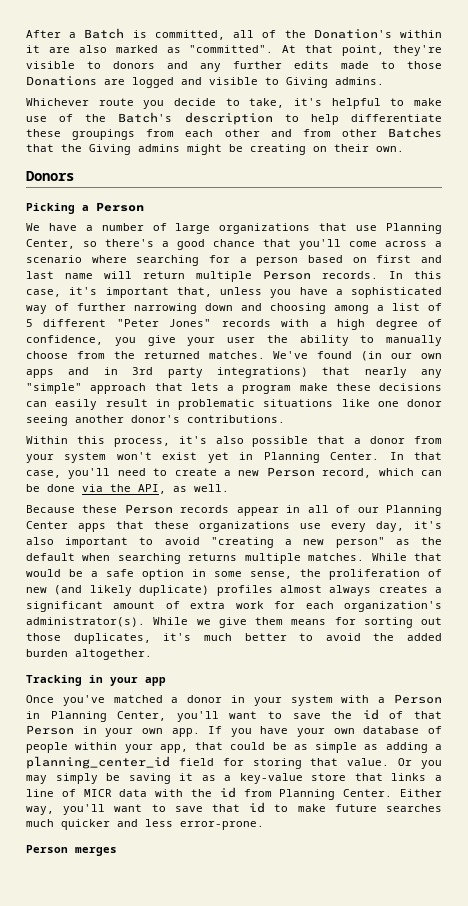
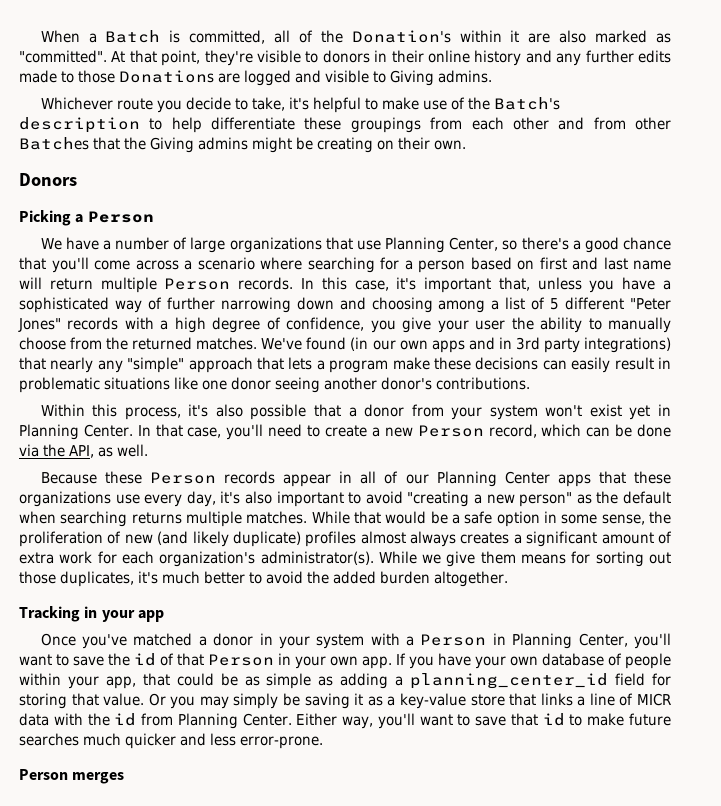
- After a Batch is committed, all of the Donation's within it are also marked as "committed".
+ When a Batch is committed, all of the Donation's within it are also marked as "committed".
- At that point, they're visible to donors and any further edits made to those Donations are logged and visible to Giving admins.
+ At that point, they're visible to donors in their online history and any further edits made to those Donations are logged and visible to Giving admins.

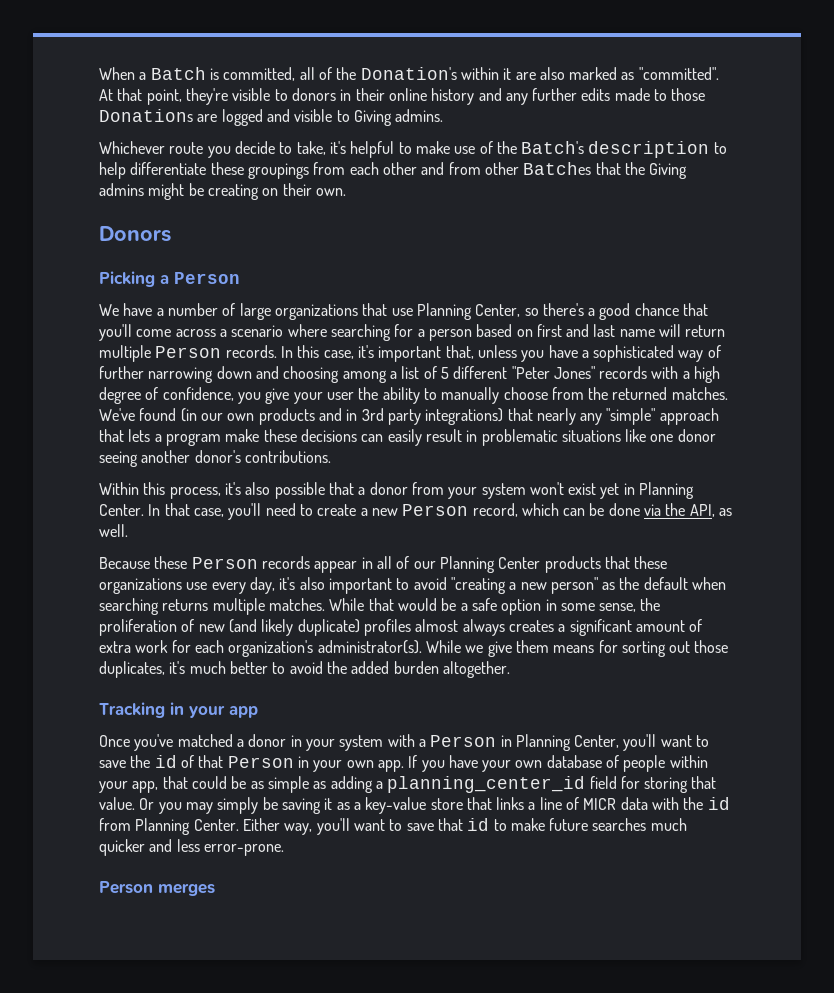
- We've found (in our own apps and in 3rd party integrations) that nearly any "simple" approach that lets a program make these decisions can easily result in problematic situations like one donor seeing another donor's contributions.
+ We've found (in our own products and in 3rd party integrations) that nearly any "simple" approach that lets a program make these decisions can easily result in problematic situations like one donor seeing another donor's contributions.
- Because these Person records appear in all of our Planning Center apps that these organizations use every day, it's also important to avoid "creating a new person" as the default when searching returns multiple matches.
+ Because these Person records appear in all of our Planning Center products that these organizations use every day, it's also important to avoid "creating a new person" as the default when searching returns multiple matches.

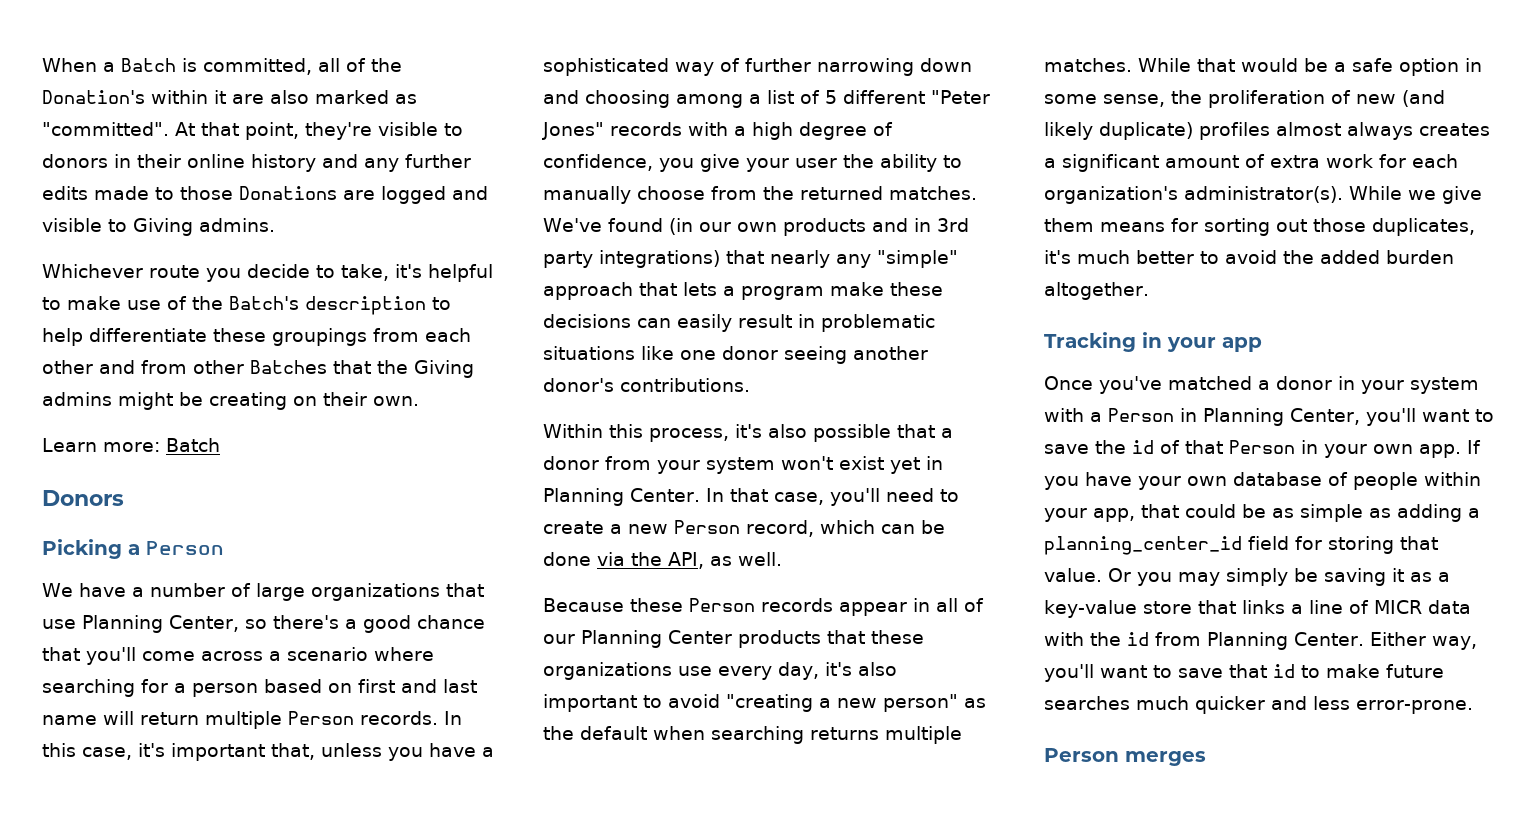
+ Learn more: Batch

